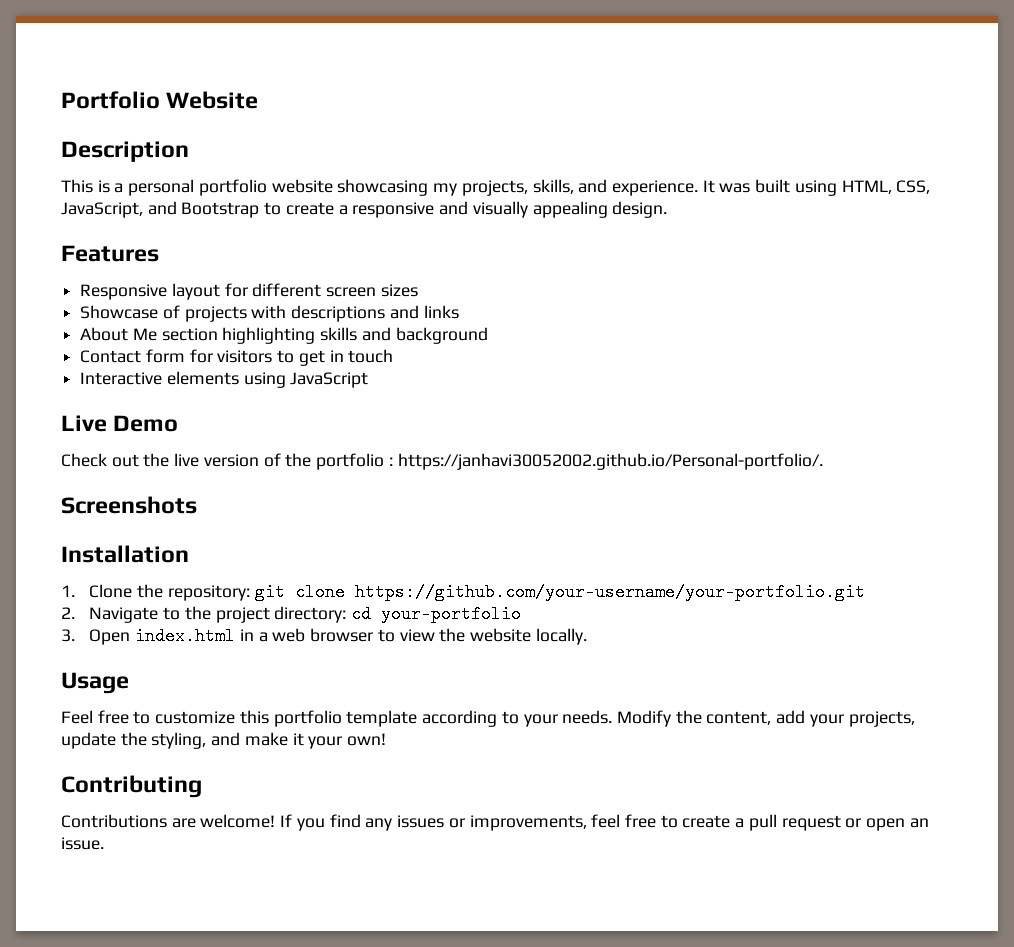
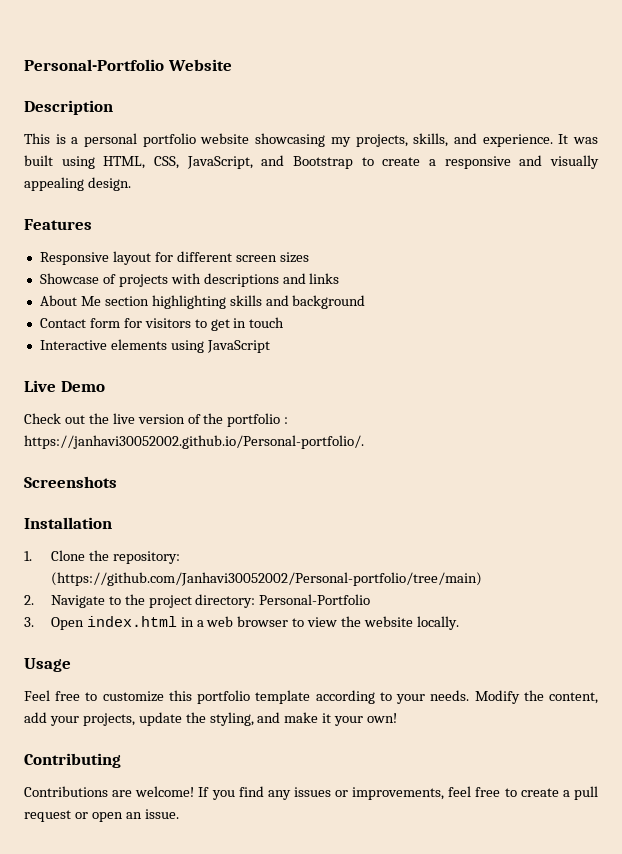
- Portfolio Website
+ Personal-Portfolio Website
- 1. Clone the repository: git clone https://github.com/your-username/your-portfolio.git
+ 1. Clone the repository: (https://github.com/Janhavi30052002/Personal-portfolio/tree/main)
- 2. Navigate to the project directory: cd your-portfolio
+ 2. Navigate to the project directory: Personal-Portfolio

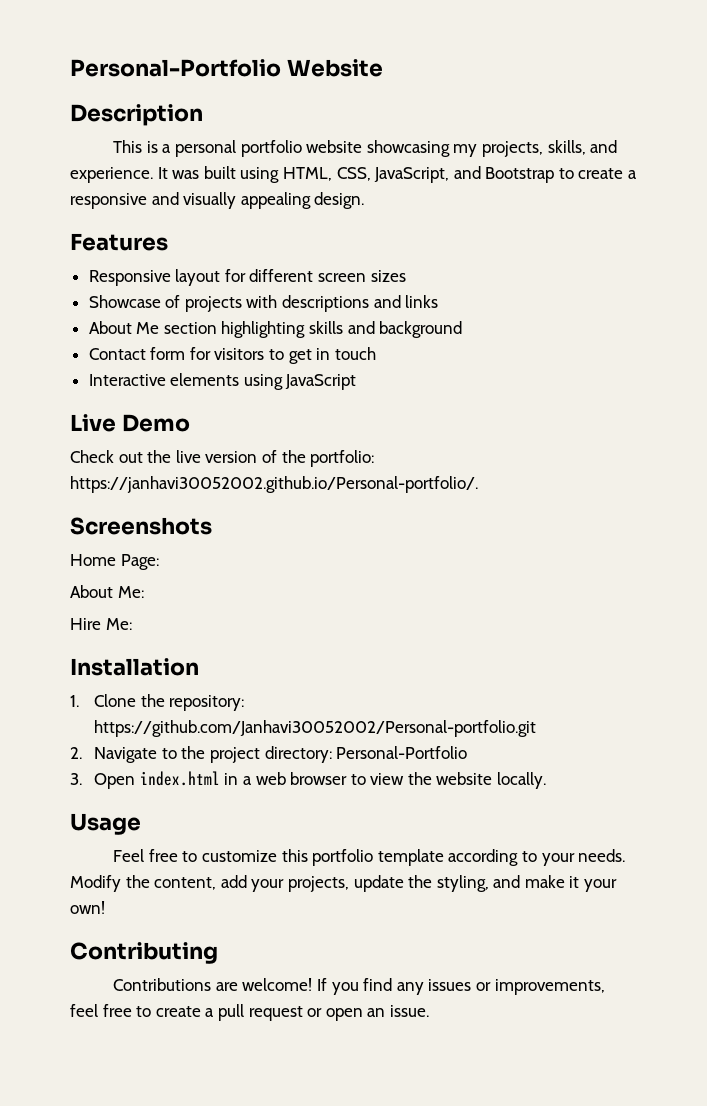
- Check out the live version of the portfolio : https://janhavi30052002.github.io/Personal-portfolio/.
+ Check out the live version of the portfolio: https://janhavi30052002.github.io/Personal-portfolio/.
+ Home Page:
+ About Me:
+ Hire Me:
- 1. Clone the repository: (https://github.com/Janhavi30052002/Personal-portfolio/tree/main)
+ 1. Clone the repository: https://github.com/Janhavi30052002/Personal-portfolio.git

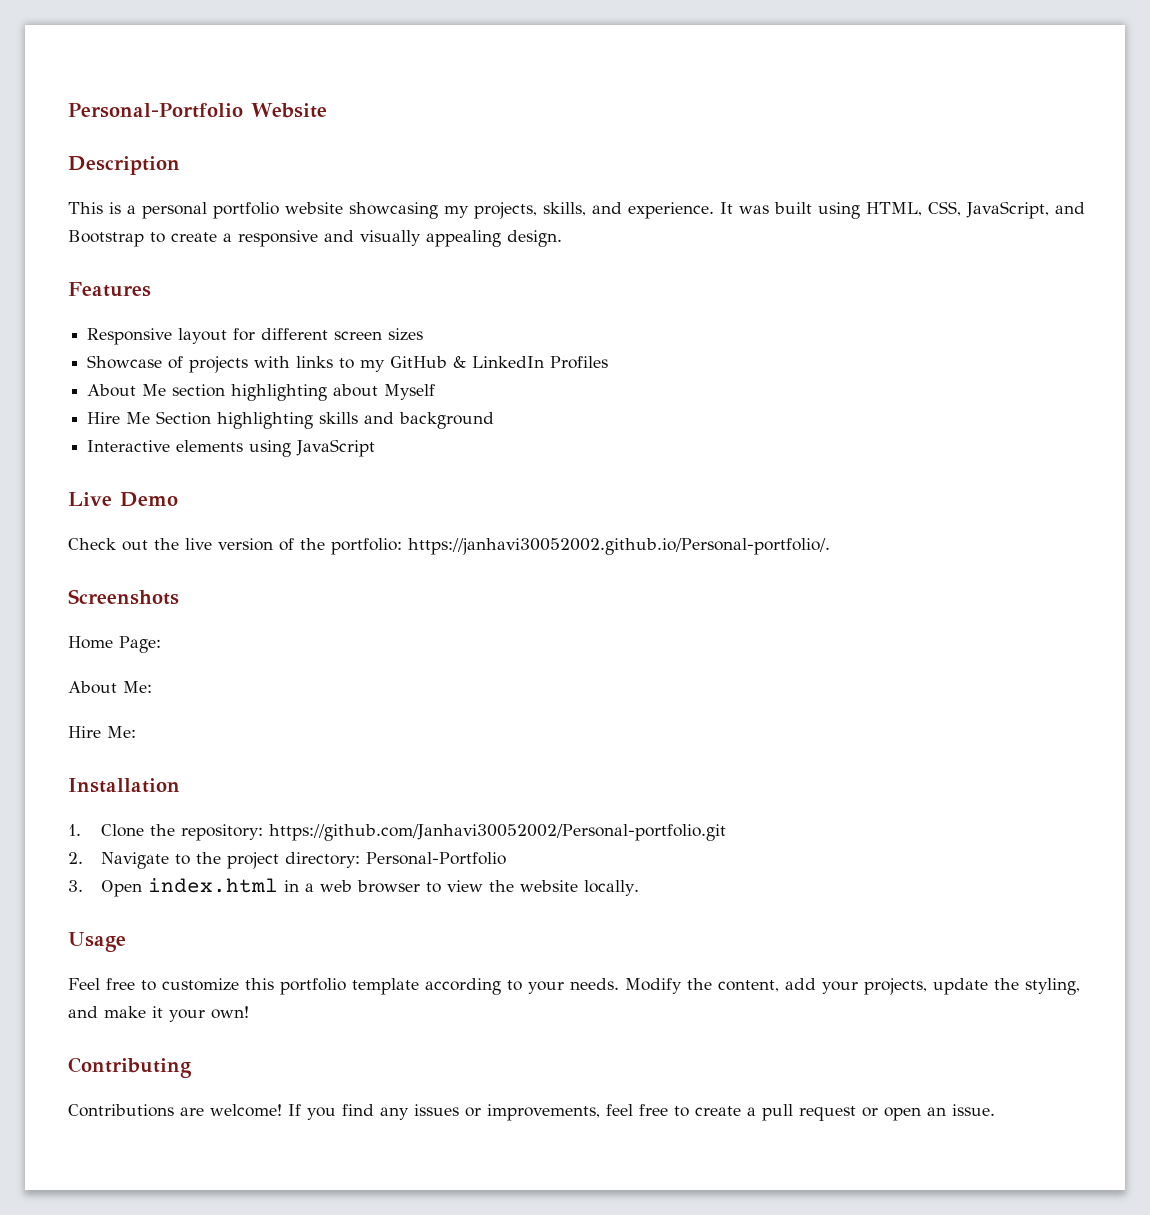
- Showcase of projects with descriptions and links
- About Me section highlighting skills and background
- Contact form for visitors to get in touch
+ Showcase of projects with links to my GitHub & LinkedIn Profiles
+ About Me section highlighting about Myself
+ Hire Me Section highlighting skills and background

